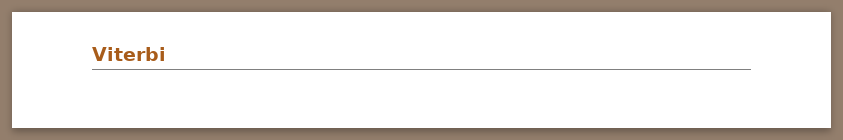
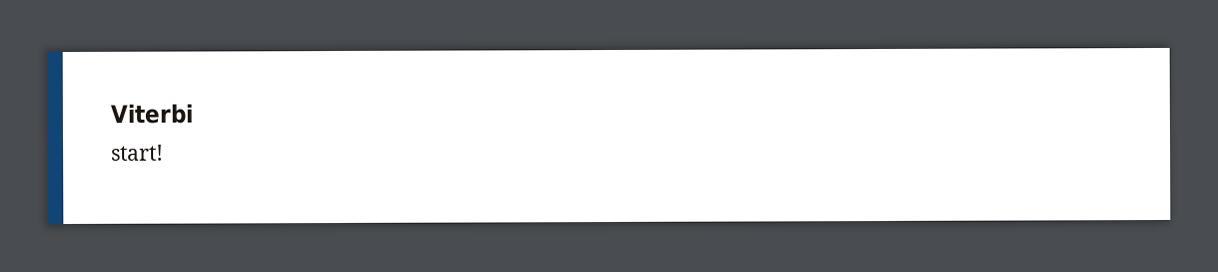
+ start!

